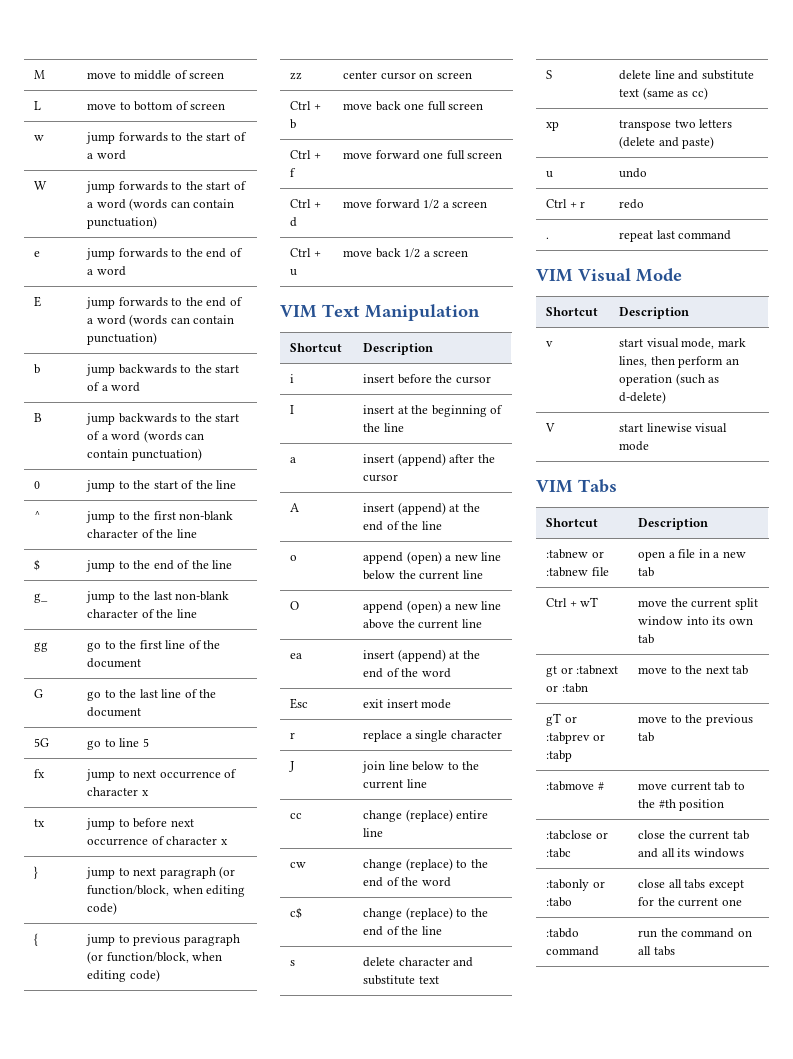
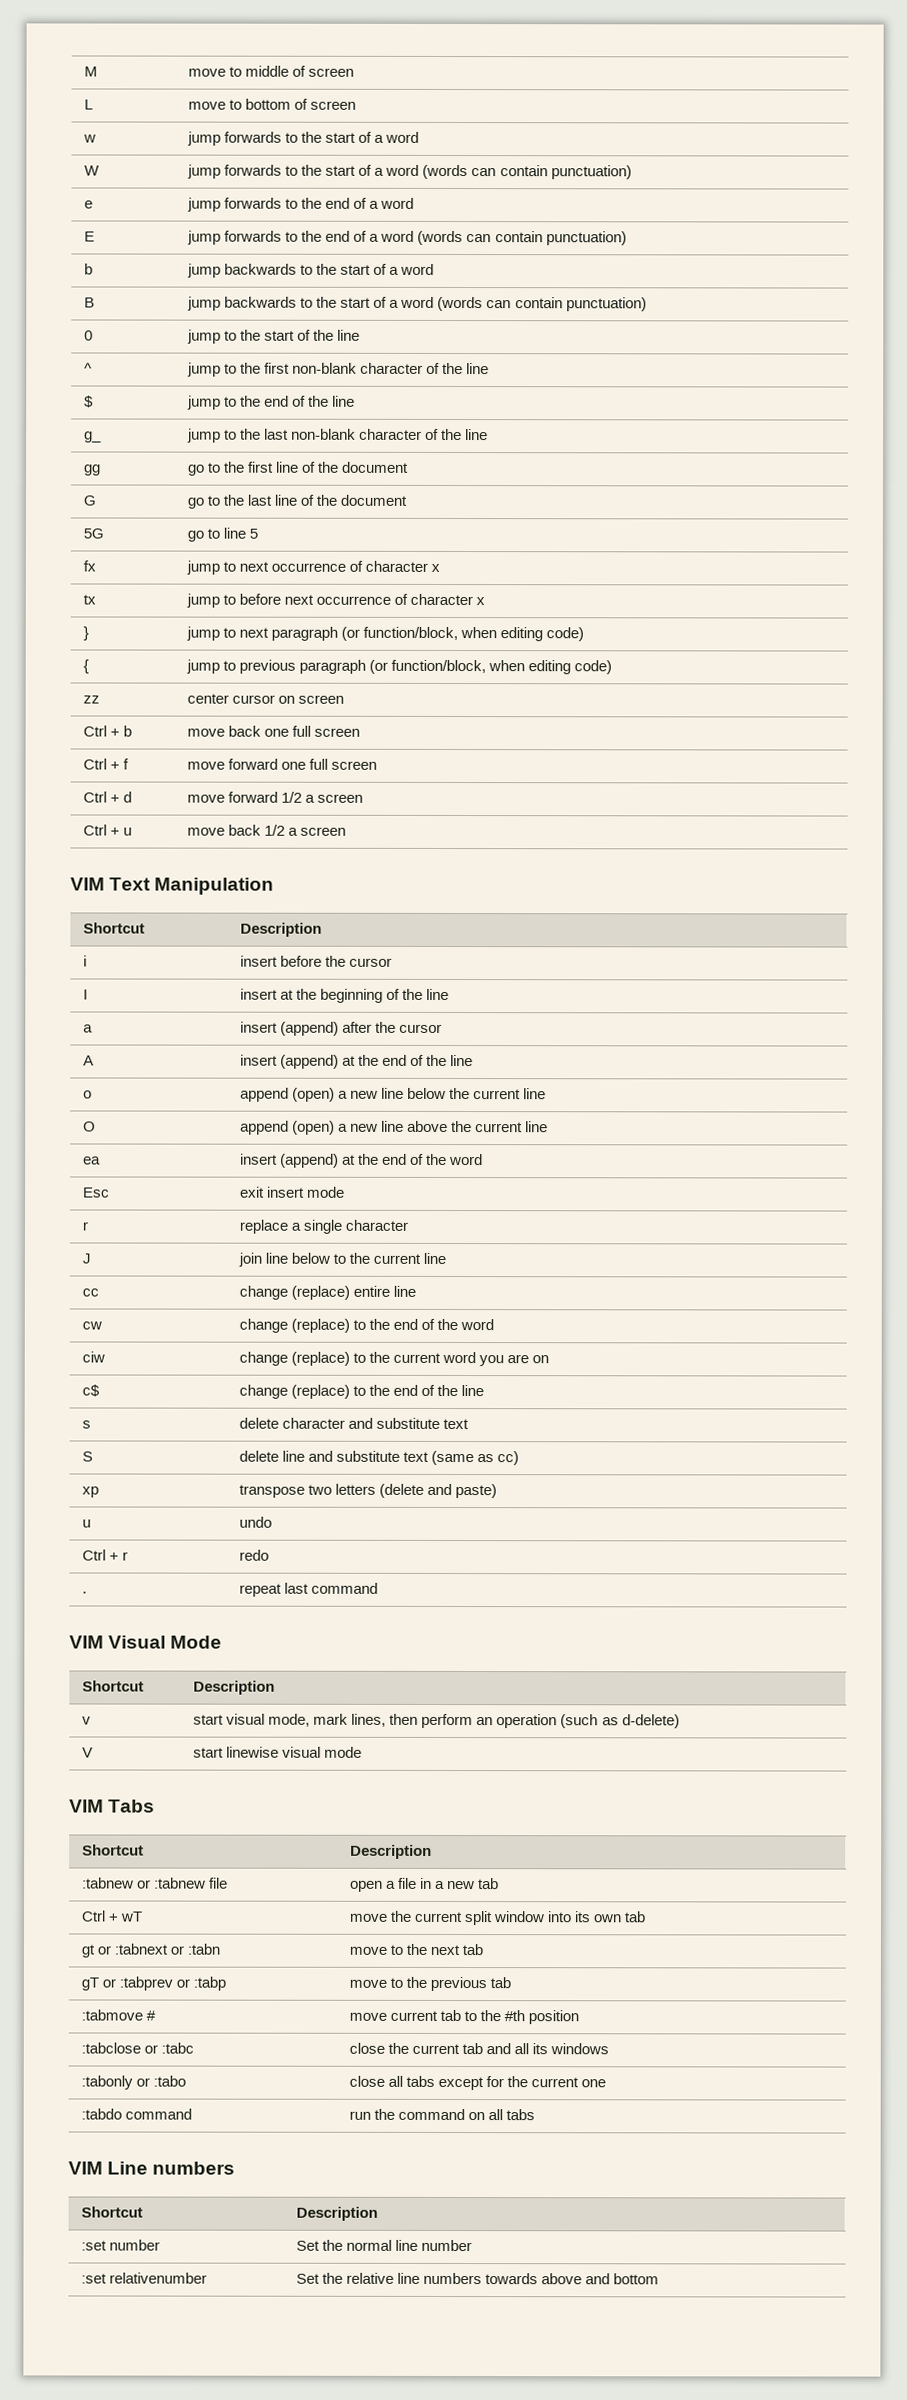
+ ciw | change (replace) to the current word you are on
+ VIM Line numbers
+ Shortcut | Description
+ :set number | Set the normal line number
+ :set relativenumber | Set the relative line numbers towards above and bottom

